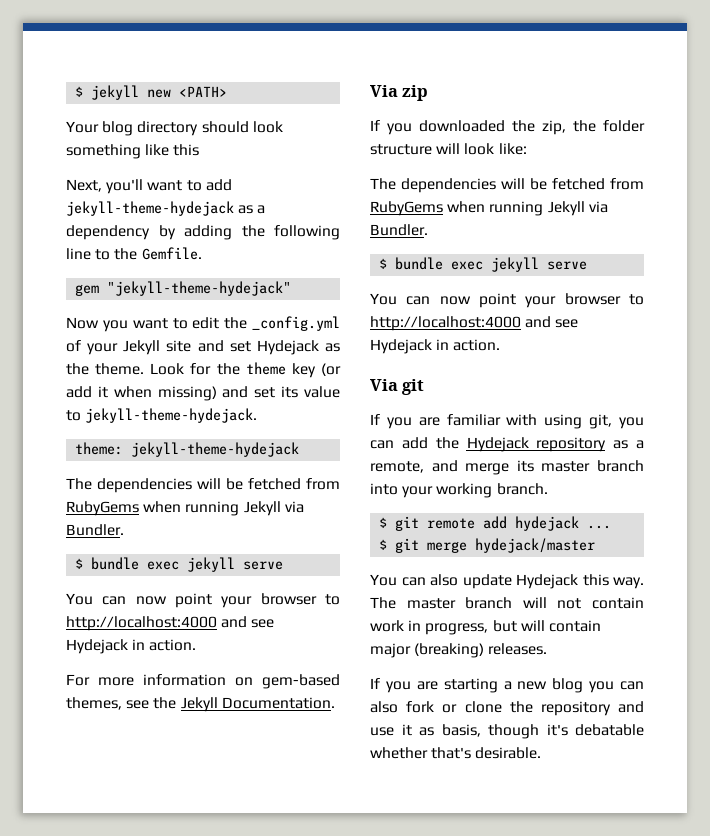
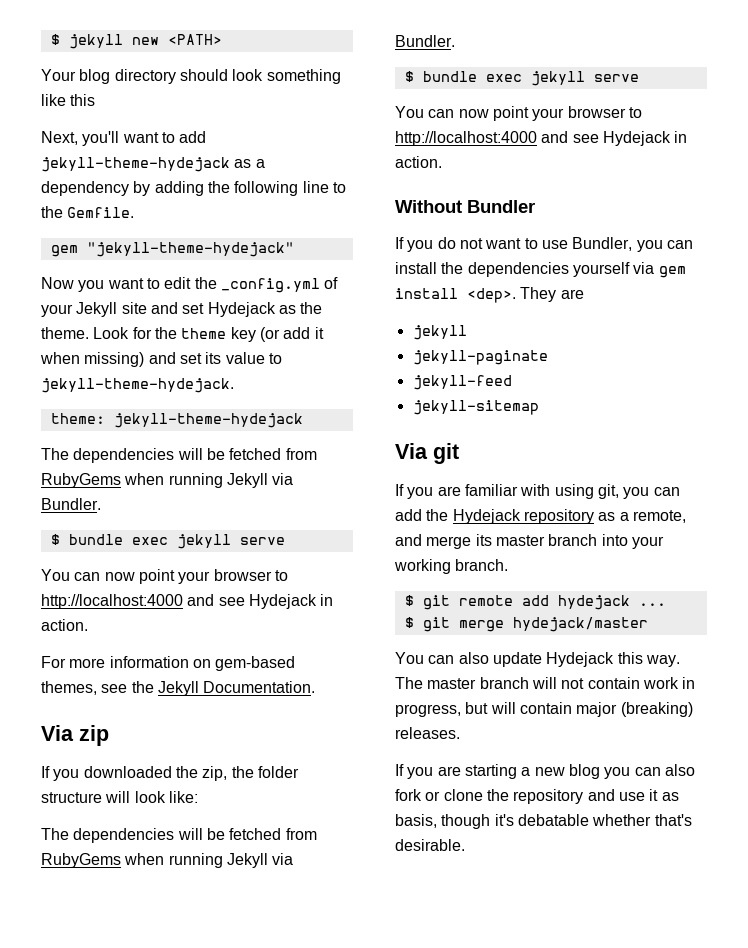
+ Without Bundler
+ If you do not want to use Bundler, you can install the dependencies yourself via gem install <dep>. They are
+ jekyll
+ jekyll-paginate
+ jekyll-feed
+ jekyll-sitemap

